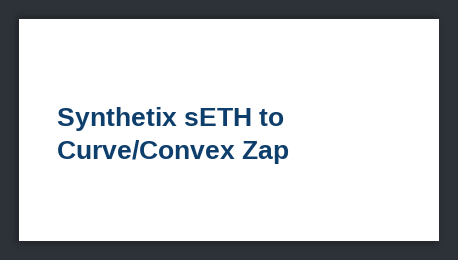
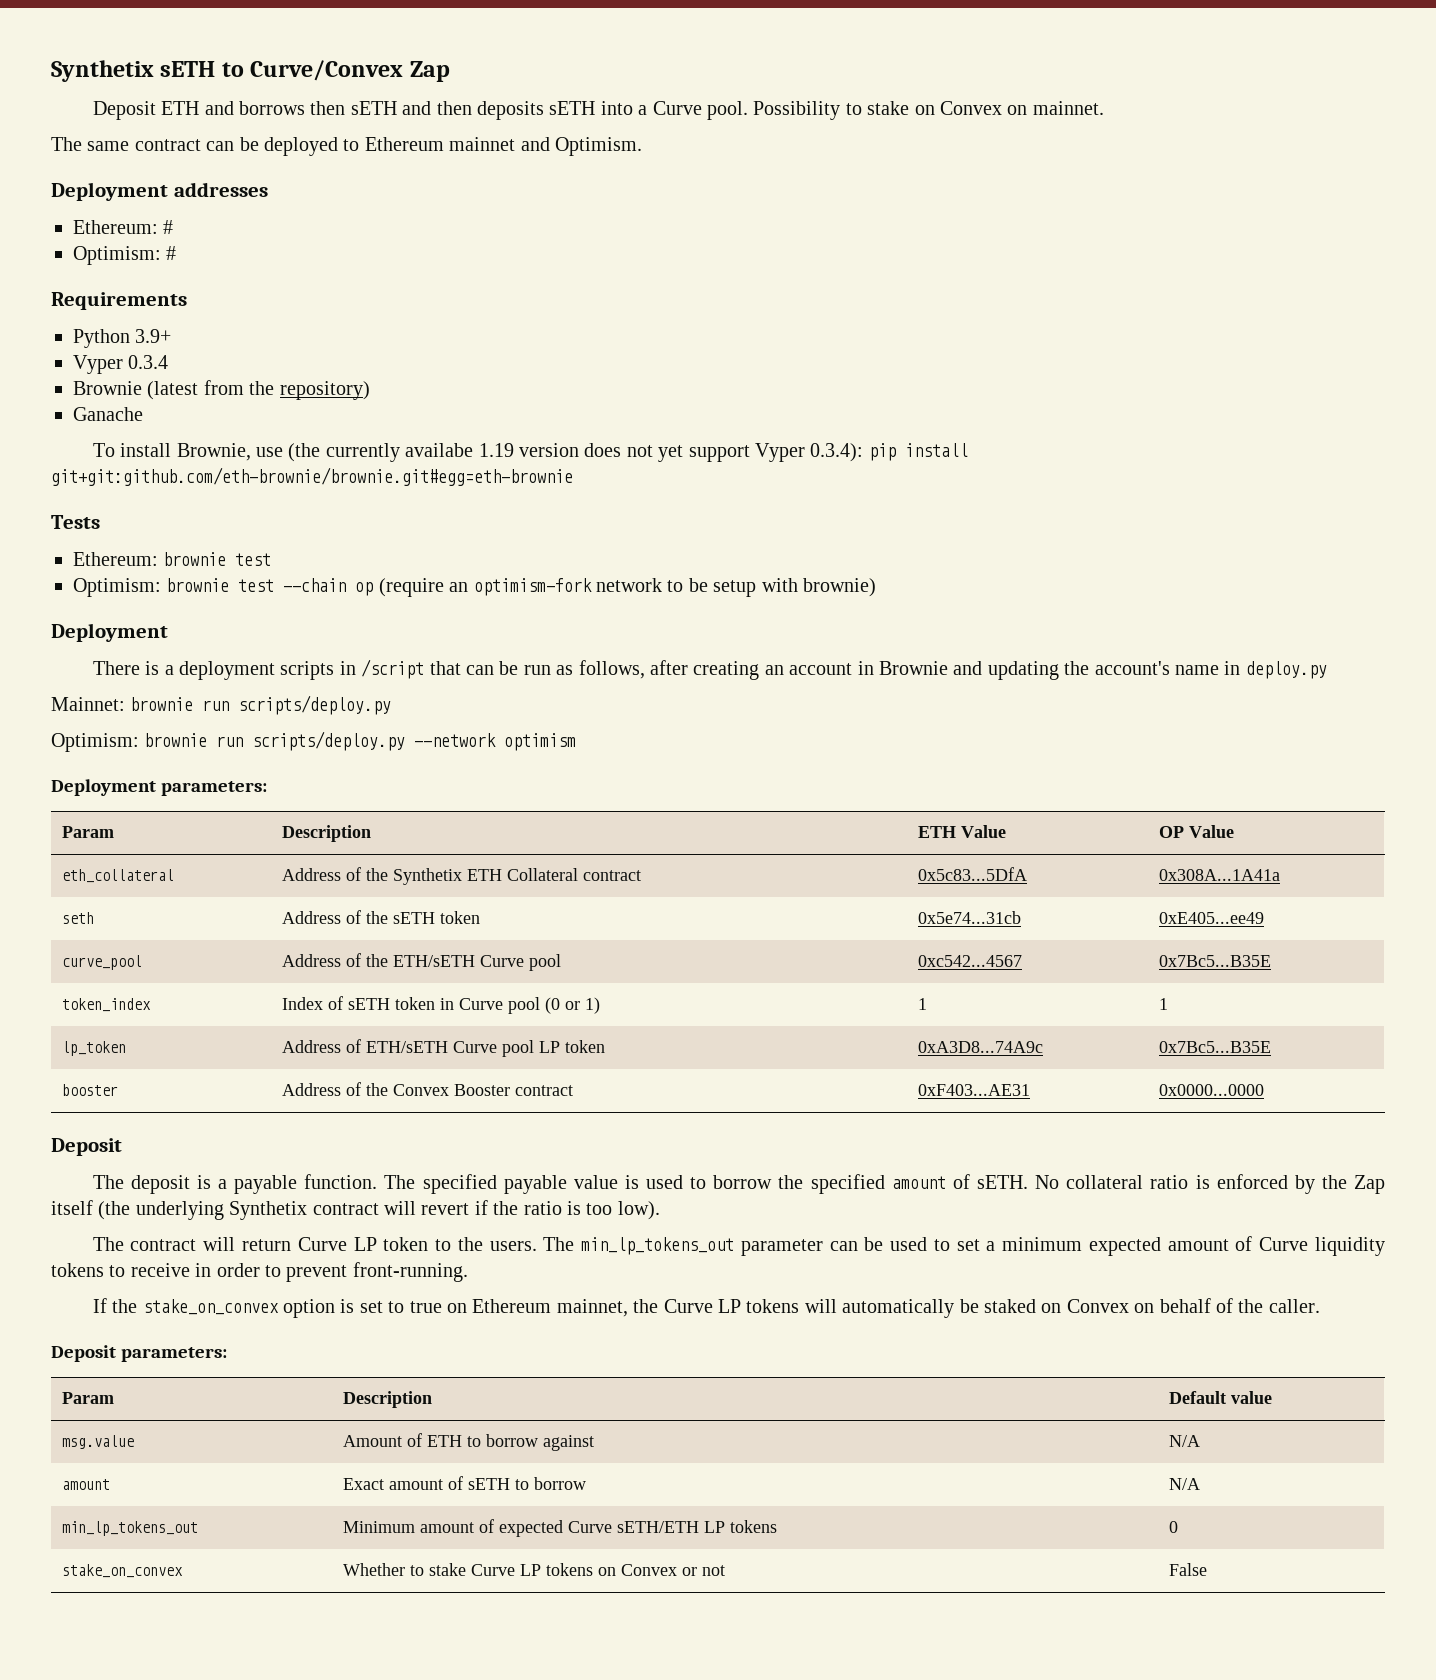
+ Deposit ETH and borrows then sETH and then deposits sETH into a Curve pool. Possibility to stake on Convex on mainnet.
+ The same contract can be deployed to Ethereum mainnet and Optimism.
+ Deployment addresses
+ Ethereum: #
+ Optimism: #
+ Requirements
+ Python 3.9+
+ Vyper 0.3.4
+ Brownie (latest from the repository)
+ Ganache
+ To install Brownie, use (the currently availabe 1.19 version does not yet support Vyper 0.3.4): pip install git+git:github.com/eth-brownie/brownie.git#egg=eth-brownie
+ Tests
+ Ethereum: brownie test
+ Optimism: brownie test --chain op (require an optimism-fork network to be setup with brownie)
+ Deployment
+ There is a deployment scripts in /script that can be run as follows, after creating an account in Brownie and updating the account's name in deploy.py
+ Mainnet: brownie run scripts/deploy.py
+ Optimism: brownie run scripts/deploy.py --network optimism
+ Deployment parameters:
+ Param | Description | ETH Value | OP Value
+ eth_collateral | Address of the Synthetix ETH Collateral contract | 0x5c83...5DfA | 0x308A...1A41a
+ seth | Address of the sETH token | 0x5e74...31cb | 0xE405...ee49
+ curve_pool | Address of the ETH/sETH Curve pool | 0xc542...4567 | 0x7Bc5...B35E
+ token_index | Index of sETH token in Curve pool (0 or 1) | 1 | 1
+ lp_token | Address of ETH/sETH Curve pool LP token | 0xA3D8...74A9c | 0x7Bc5...B35E
+ booster | Address of the Convex Booster contract | 0xF403...AE31 | 0x0000...0000
+ Deposit
+ The deposit is a payable function. The specified payable value is used to borrow the specified amount of sETH. No collateral ratio is enforced by the Zap itself (the underlying Synthetix contract will revert if the ratio is too low).
+ The contract will return Curve LP token to the users. The min_lp_tokens_out parameter can be used to set a minimum expected amount of Curve liquidity tokens to receive in order to prevent front-running.
+ If the stake_on_convex option is set to true on Ethereum mainnet, the Curve LP tokens will automatically be staked on Convex on behalf of the caller.
+ Deposit parameters:
+ Param | Description | Default value
+ msg.value | Amount of ETH to borrow against | N/A
+ amount | Exact amount of sETH to borrow | N/A
+ min_lp_tokens_out | Minimum amount of expected Curve sETH/ETH LP tokens | 0
+ stake_on_convex | Whether to stake Curve LP tokens on Convex or not | False

